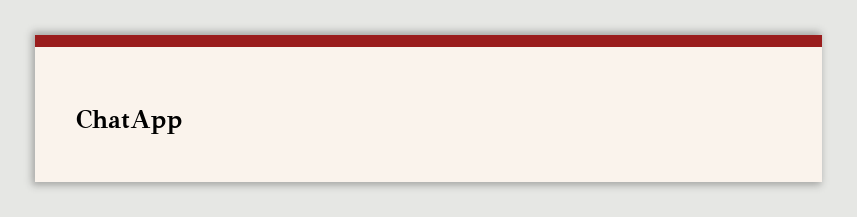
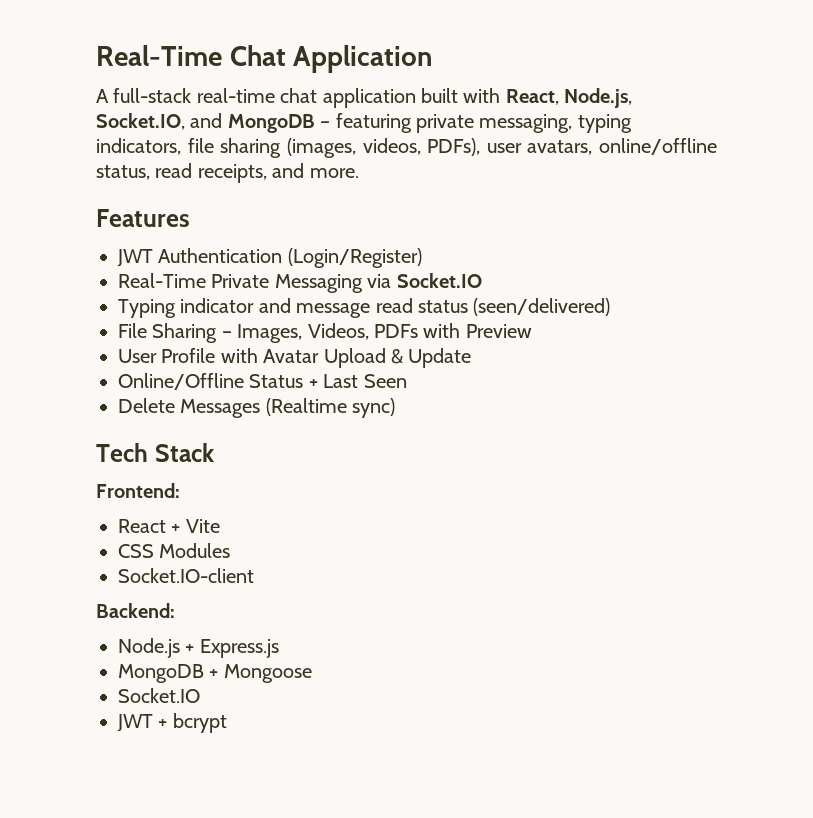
- ChatApp
+ Real-Time Chat Application
+ A full-stack real-time chat application built with React, Node.js, Socket.IO, and MongoDB – featuring private messaging, typing indicators, file sharing (images, videos, PDFs), user avatars, online/offline status, read receipts, and more.
+ Features
+ JWT Authentication (Login/Register)
+ Real-Time Private Messaging via Socket.IO
+ Typing indicator and message read status (seen/delivered)
+ File Sharing – Images, Videos, PDFs with Preview
+ User Profile with Avatar Upload & Update
+ Online/Offline Status + Last Seen
+ Delete Messages (Realtime sync)
+ Tech Stack
+ Frontend:
+ React + Vite
+ CSS Modules
+ Socket.IO-client
+ Backend:
+ Node.js + Express.js
+ MongoDB + Mongoose
+ Socket.IO
+ JWT + bcrypt

